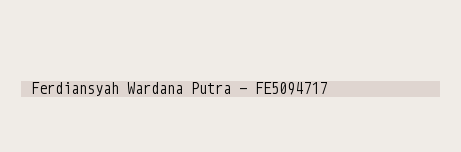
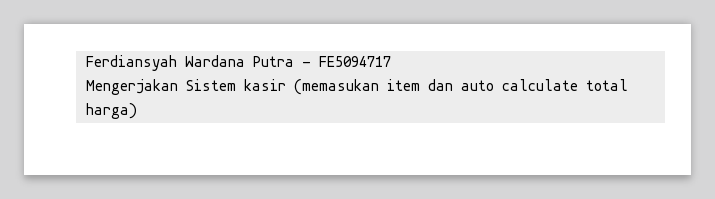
+ Mengerjakan Sistem kasir (memasukan item dan auto calculate total harga)

